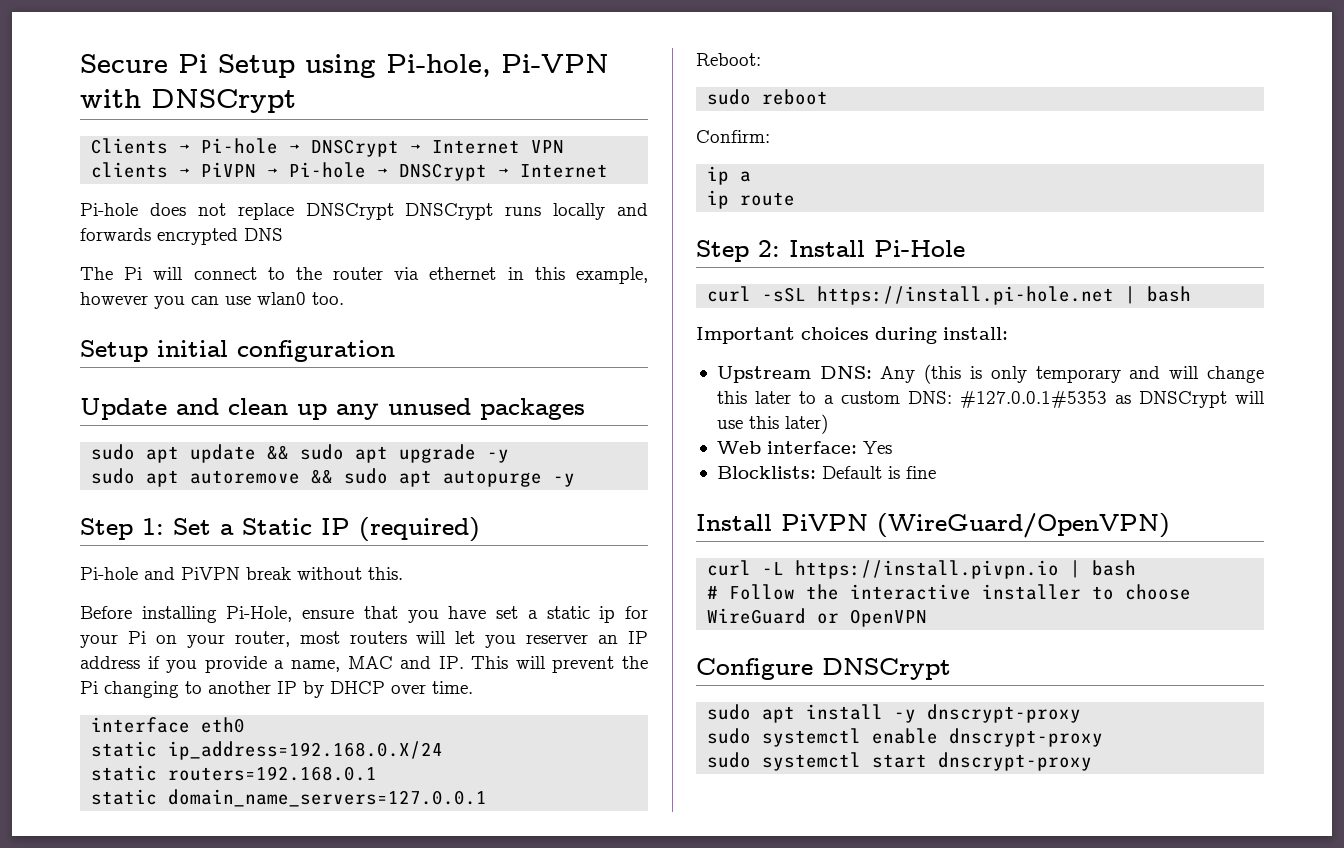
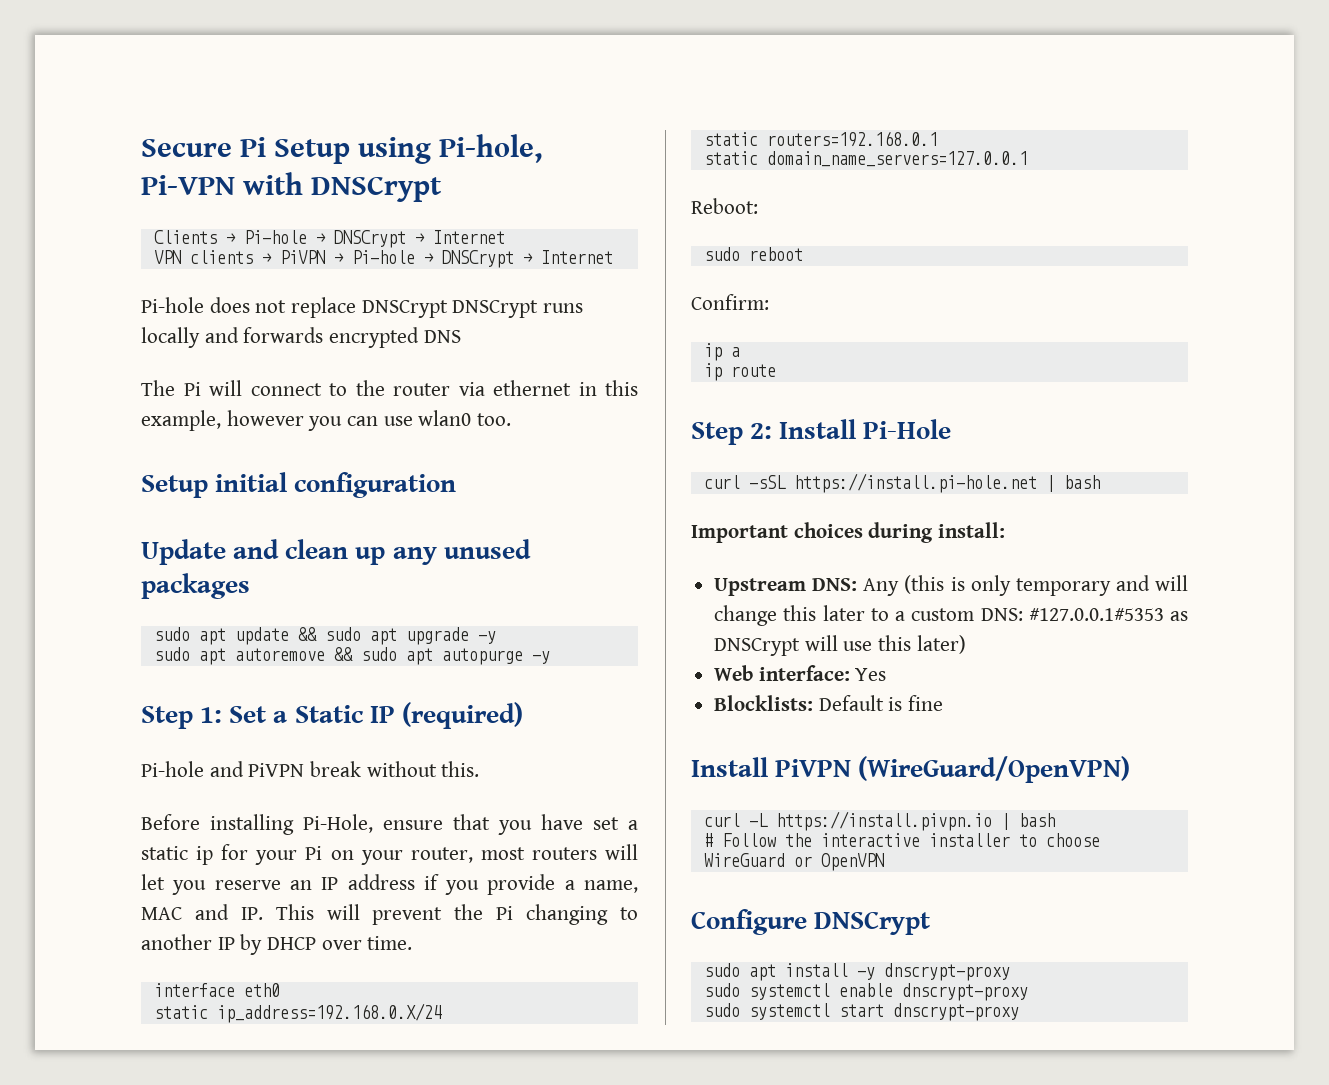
- Clients → Pi-hole → DNSCrypt → Internet VPN clients → PiVPN → Pi-hole → DNSCrypt → Internet
+ Clients → Pi-hole → DNSCrypt → Internet
+ VPN clients → PiVPN → Pi-hole → DNSCrypt → Internet
- Before installing Pi-Hole, ensure that you have set a static ip for your Pi on your router, most routers will let you reserver an IP address if you provide a name, MAC and IP. This will prevent the Pi changing to another IP by DHCP over time.
+ Before installing Pi-Hole, ensure that you have set a static ip for your Pi on your router, most routers will let you reserve an IP address if you provide a name, MAC and IP. This will prevent the Pi changing to another IP by DHCP over time.

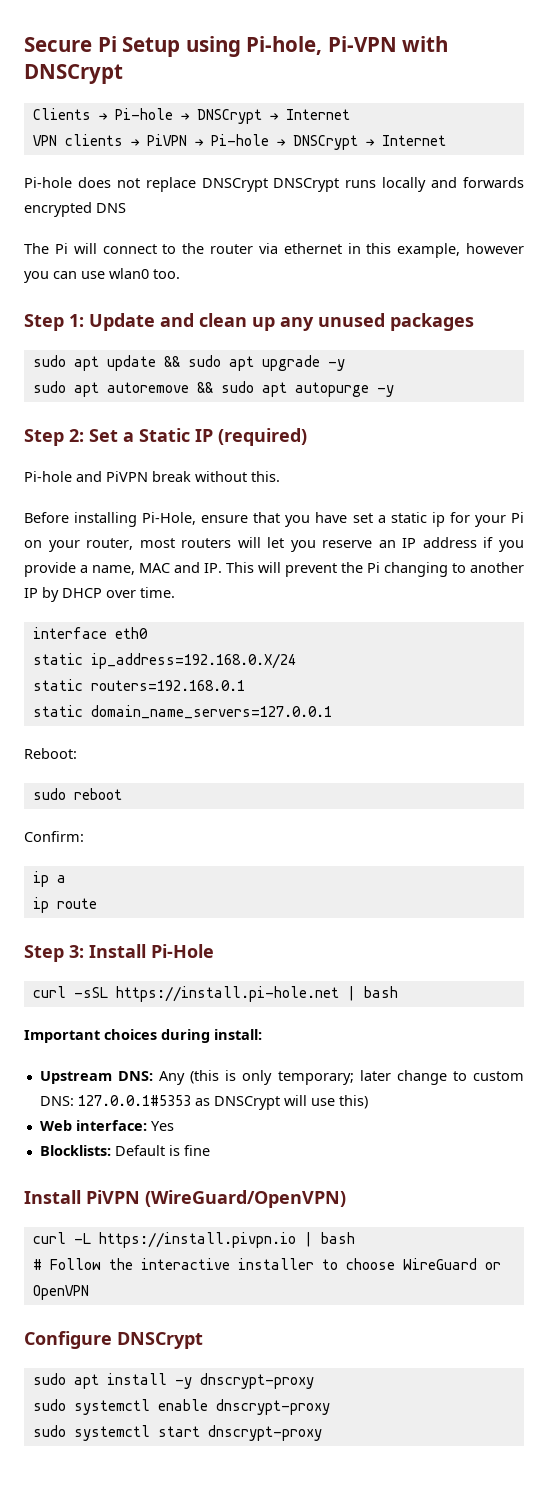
- Setup initial configuration
- Update and clean up any unused packages
+ Step 1: Update and clean up any unused packages
- Step 1: Set a Static IP (required)
+ Step 2: Set a Static IP (required)
- Step 2: Install Pi-Hole
+ Step 3: Install Pi-Hole
- Upstream DNS: Any (this is only temporary and will change this later to a custom DNS: #127.0.0.1#5353 as DNSCrypt will use this later)
+ Upstream DNS: Any (this is only temporary; later change to custom DNS: 127.0.0.1#5353 as DNSCrypt will use this)

